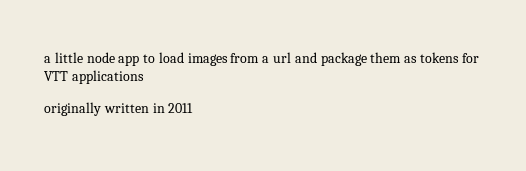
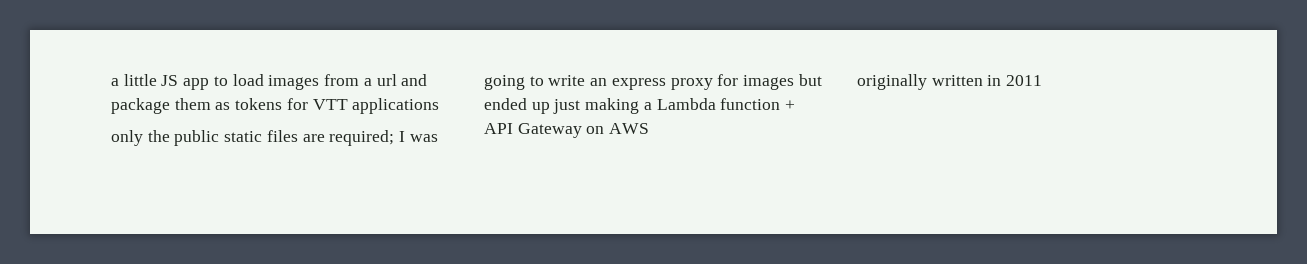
- a little node app to load images from a url and package them as tokens for VTT applications
+ a little JS app to load images from a url and package them as tokens for VTT applications
+ only the public static files are required; I was going to write an express proxy for images but ended up just making a Lambda function + API Gateway on AWS

